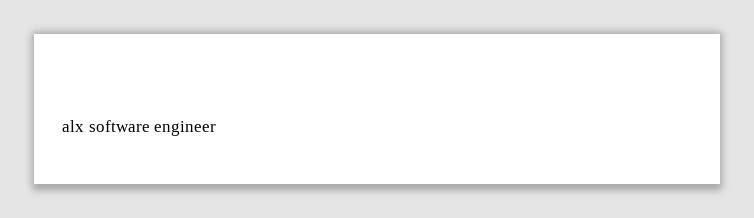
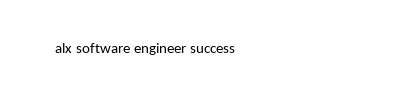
- alx software engineer
+ alx software engineer success

